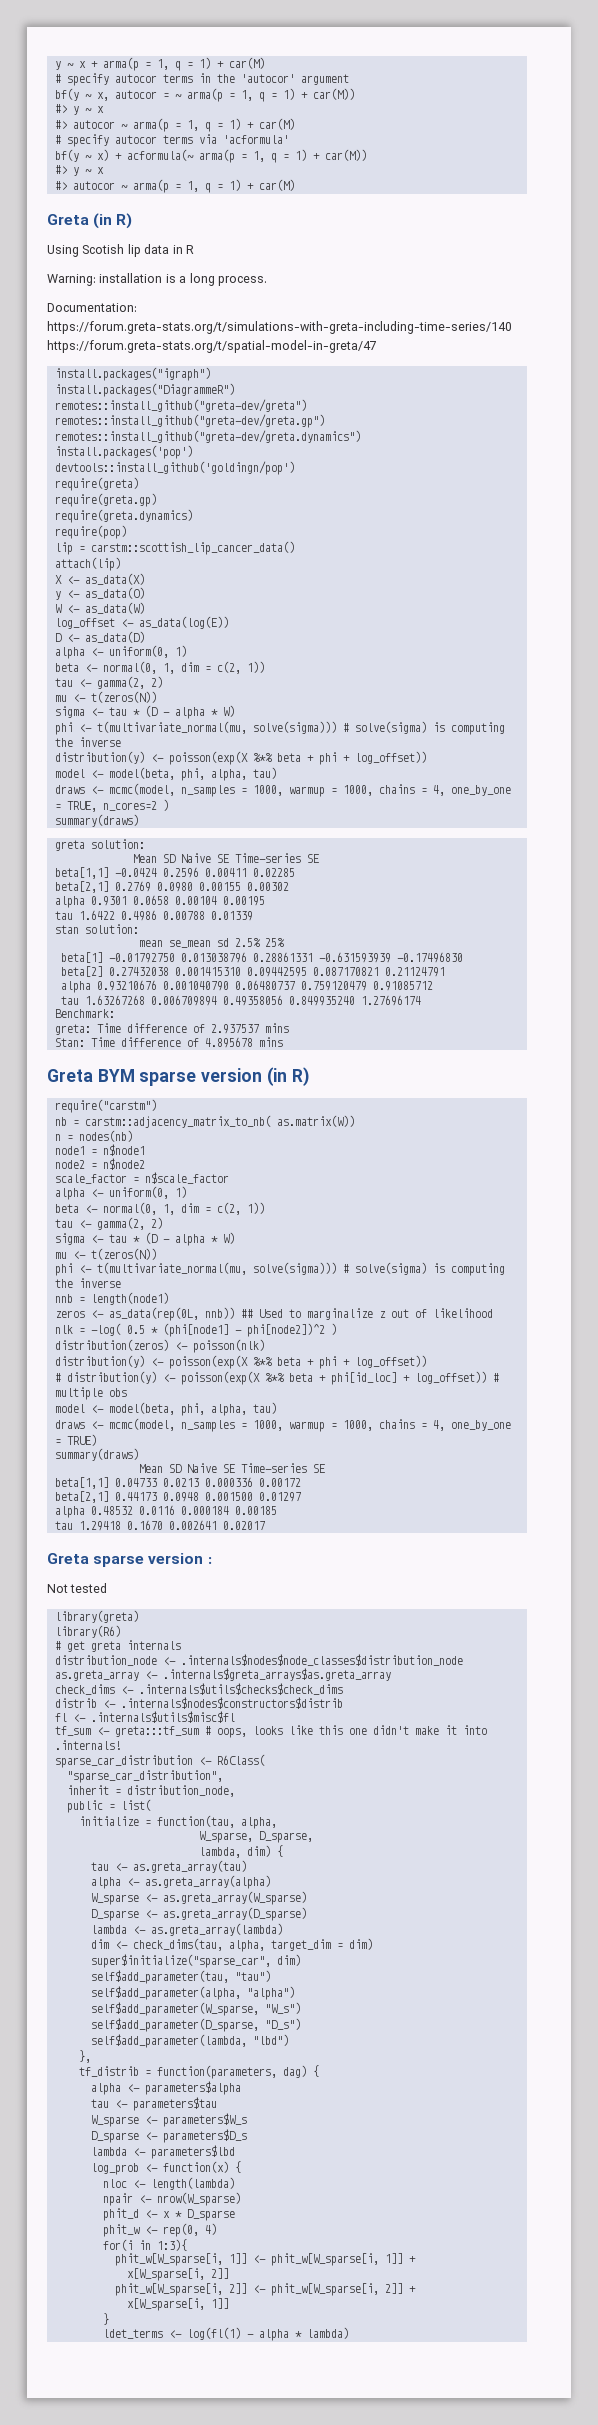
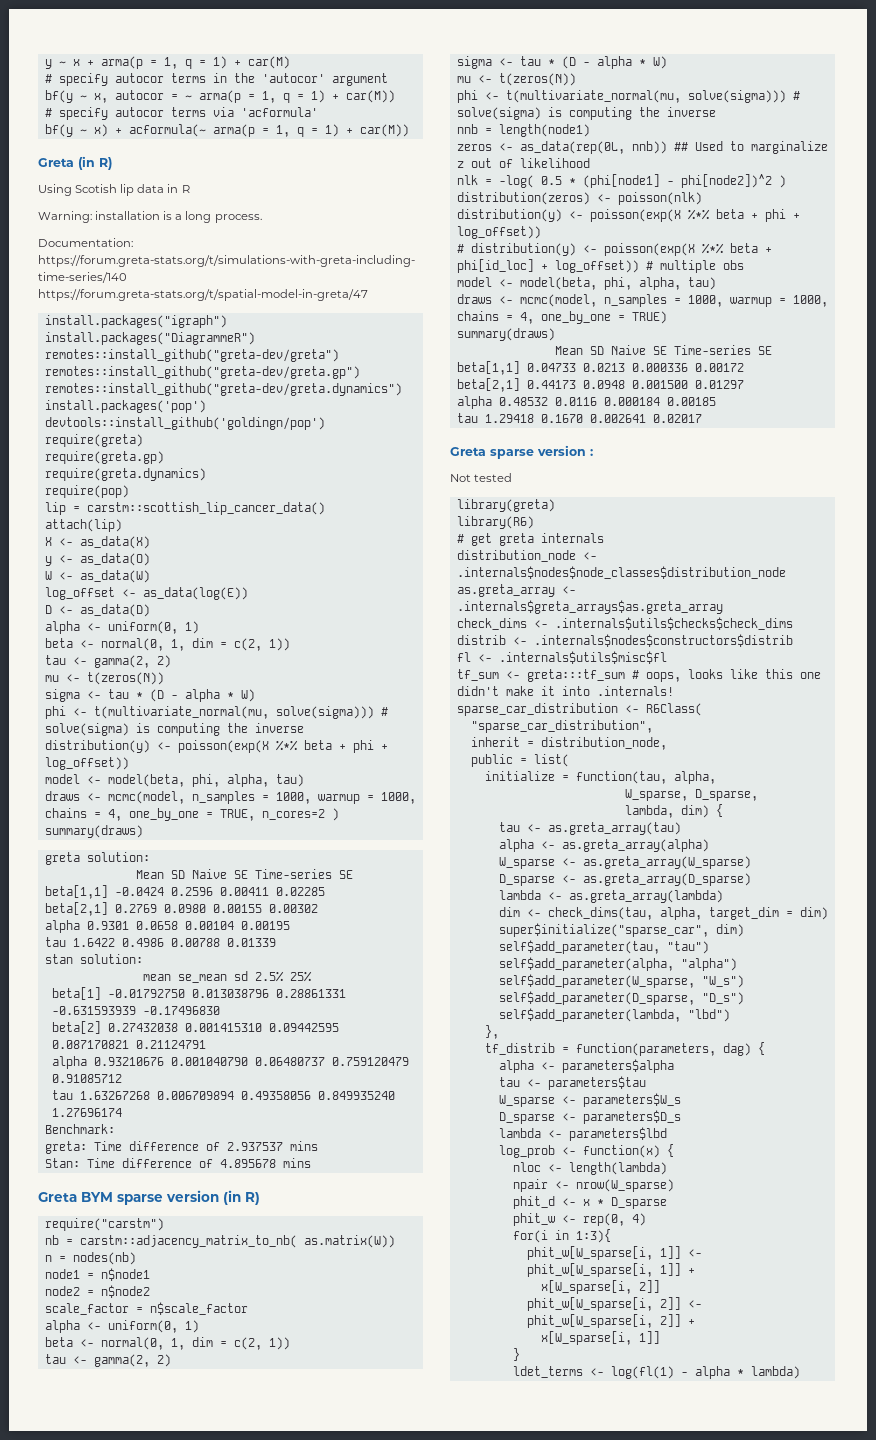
  bf(y ~ x, autocor = ~ arma(p = 1, q = 1) + car(M))
- #> y ~ x
- #> autocor ~ arma(p = 1, q = 1) + car(M)
  bf(y ~ x) + acformula(~ arma(p = 1, q = 1) + car(M))
- #> y ~ x
- #> autocor ~ arma(p = 1, q = 1) + car(M)

